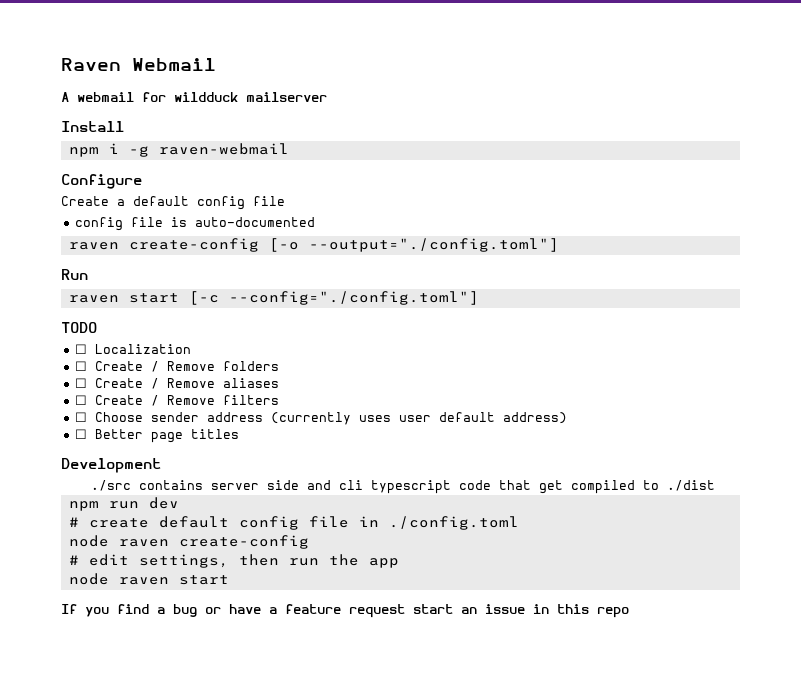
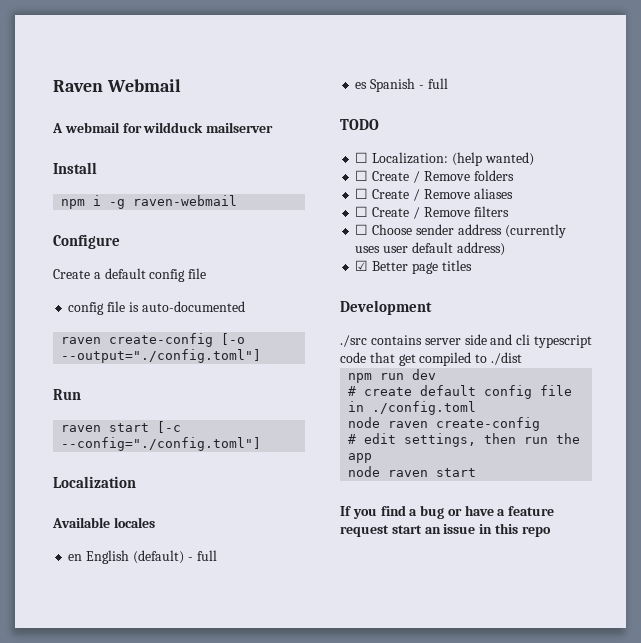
+ Localization
+ Available locales
+ en English (default) - full
+ es Spanish - full
- ☐ Localization
+ ☐ Localization: (help wanted)
- ☐ Better page titles
+ ☑ Better page titles

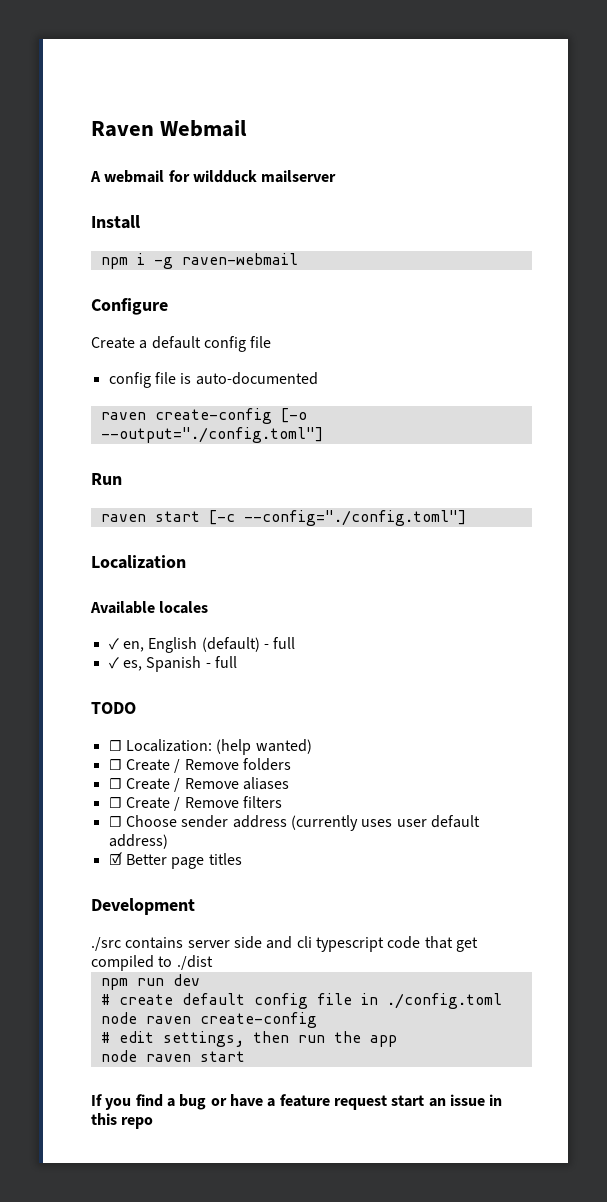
- en English (default) - full
+ ✓ en, English (default) - full
- es Spanish - full
+ ✓ es, Spanish - full

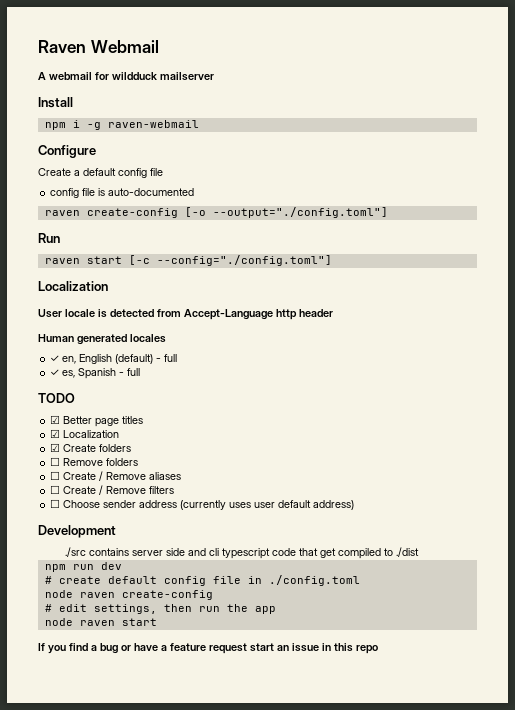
- Available locales
+ User locale is detected from Accept-Language http header
+ Human generated locales
- ☐ Localization: (help wanted)
- ☐ Create / Remove folders
+ ☑ Better page titles
+ ☑ Localization
+ ☑ Create folders
+ ☐ Remove folders
- ☑ Better page titles

